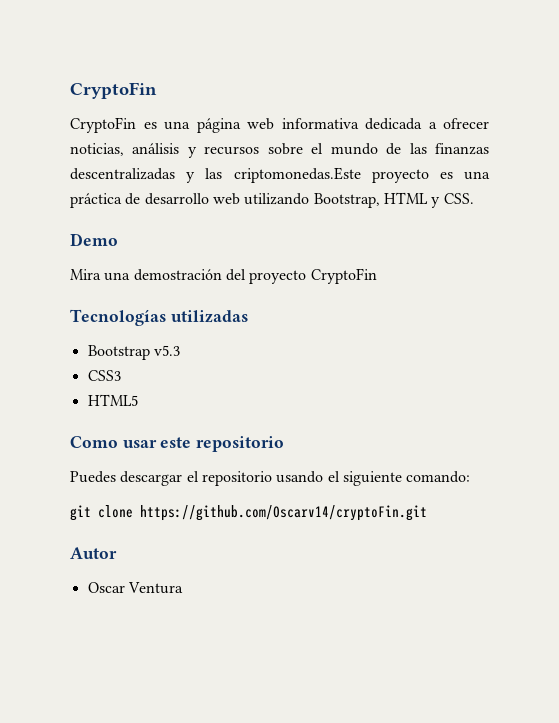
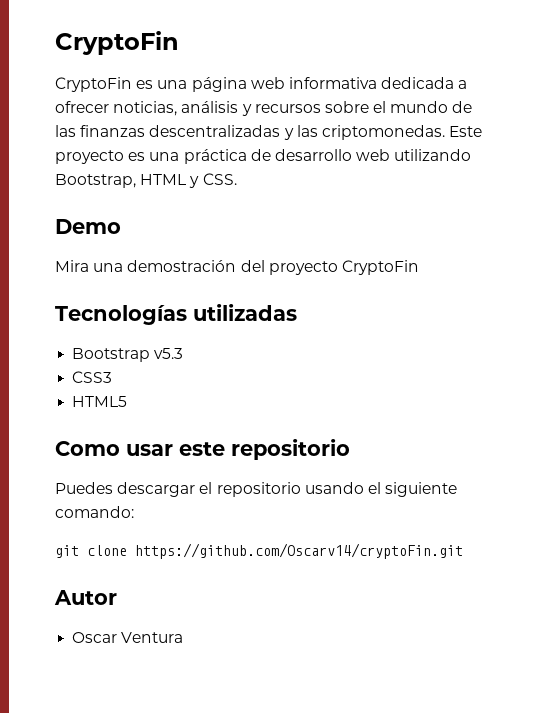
- CryptoFin es una página web informativa dedicada a ofrecer noticias, análisis y recursos sobre el mundo de las finanzas descentralizadas y las criptomonedas.Este proyecto es una práctica de desarrollo web utilizando Bootstrap, HTML y CSS.
+ CryptoFin es una página web informativa dedicada a ofrecer noticias, análisis y recursos sobre el mundo de las finanzas descentralizadas y las criptomonedas. Este proyecto es una práctica de desarrollo web utilizando Bootstrap, HTML y CSS.

